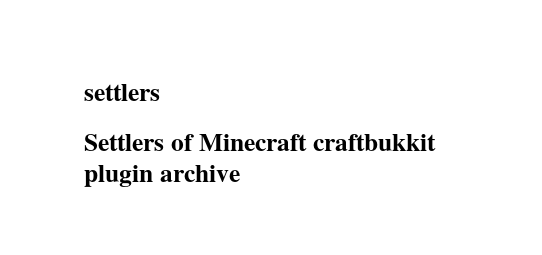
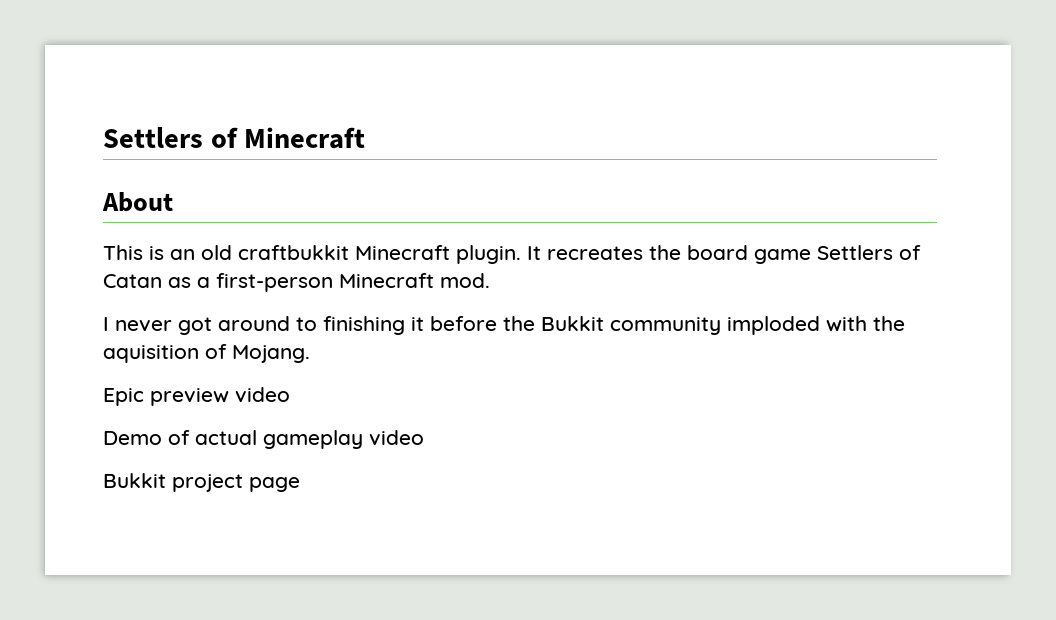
- settlers
- Settlers of Minecraft craftbukkit plugin archive
+ Settlers of Minecraft
+ About
+ This is an old craftbukkit Minecraft plugin. It recreates the board game Settlers of Catan as a first-person Minecraft mod.
+ I never got around to finishing it before the Bukkit community imploded with the aquisition of Mojang.
+ Epic preview video
+ Demo of actual gameplay video
+ Bukkit project page

